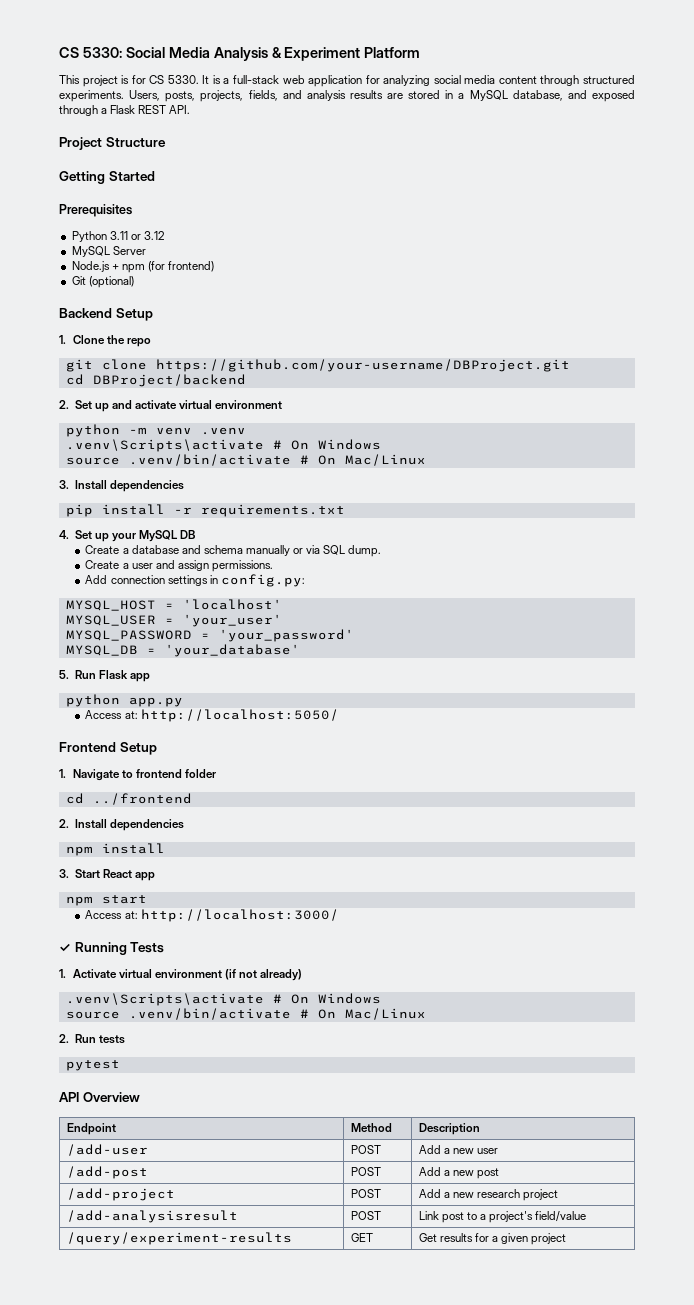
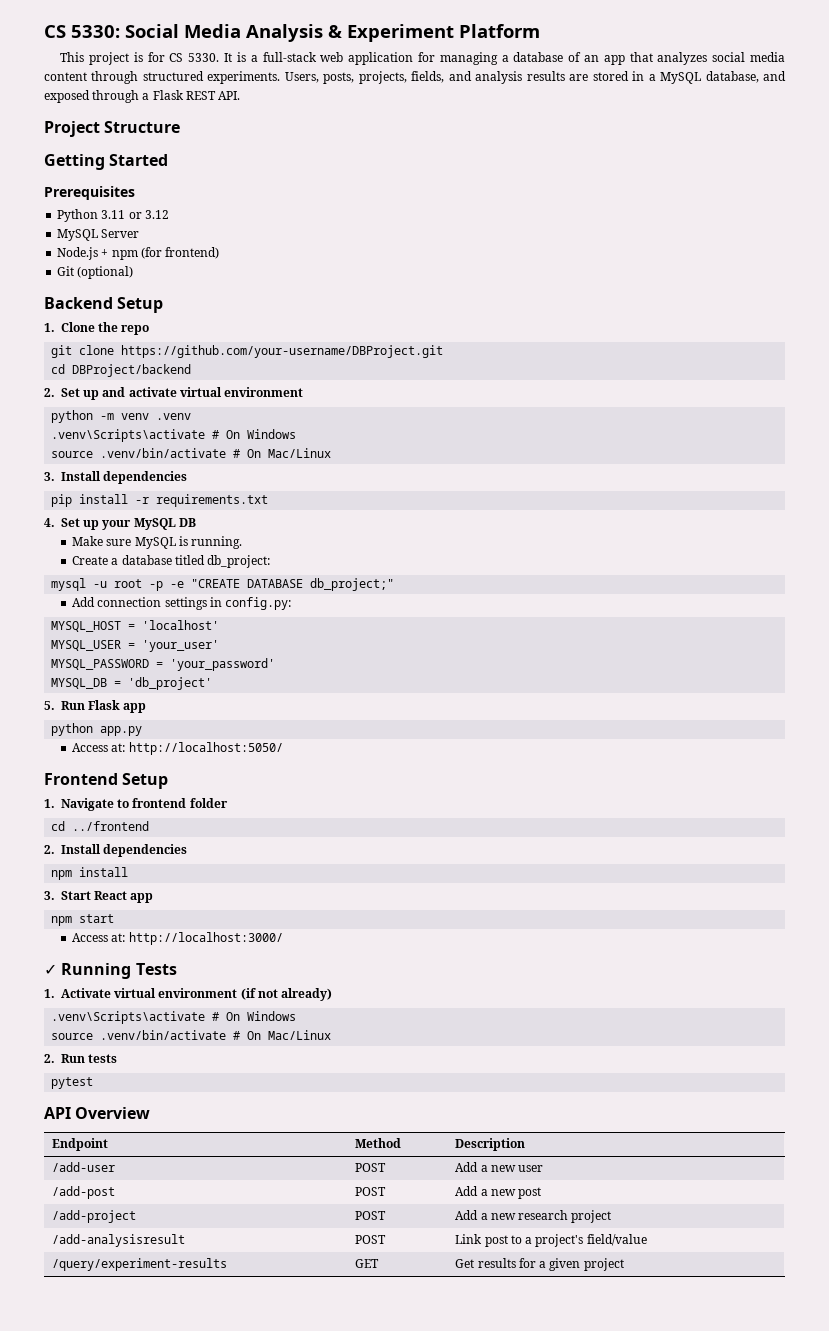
- It is a full-stack web application for analyzing social media content through structured experiments.
+ It is a full-stack web application for managing a database of an app that analyzes social media content through structured experiments.
- Create a database and schema manually or via SQL dump.
- Create a user and assign permissions.
+ Make sure MySQL is running.
+ Create a database titled db_project:
+ mysql -u root -p -e "CREATE DATABASE db_project;"
- MYSQL_DB = 'your_database'
+ MYSQL_DB = 'db_project'

